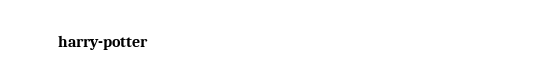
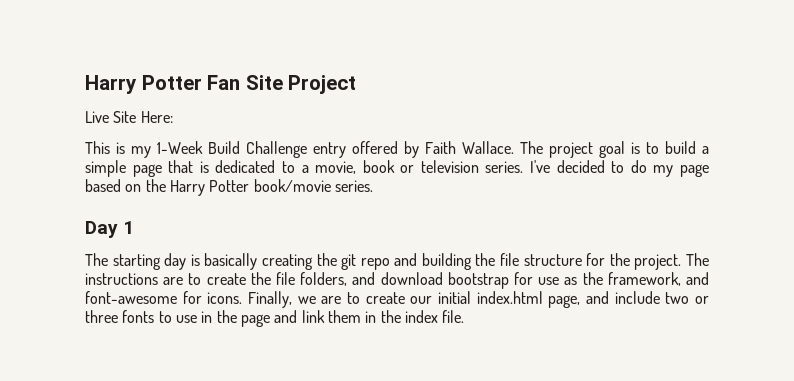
- harry-potter
+ Harry Potter Fan Site Project
+ Live Site Here:
+ This is my 1-Week Build Challenge entry offered by Faith Wallace. The project goal is to build a simple page that is dedicated to a movie, book or television series. I've decided to do my page based on the Harry Potter book/movie series.
+ Day 1
+ The starting day is basically creating the git repo and building the file structure for the project. The instructions are to create the file folders, and download bootstrap for use as the framework, and font-awesome for icons. Finally, we are to create our initial index.html page, and include two or three fonts to use in the page and link them in the index file.

